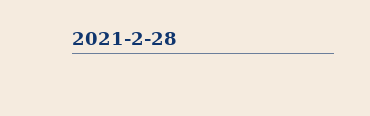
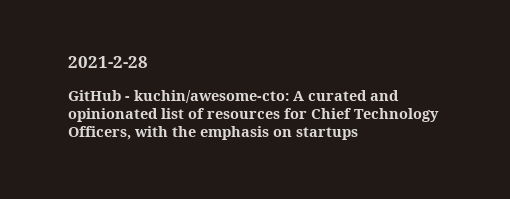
+ GitHub - kuchin/awesome-cto: A curated and opinionated list of resources for Chief Technology Officers, with the emphasis on startups

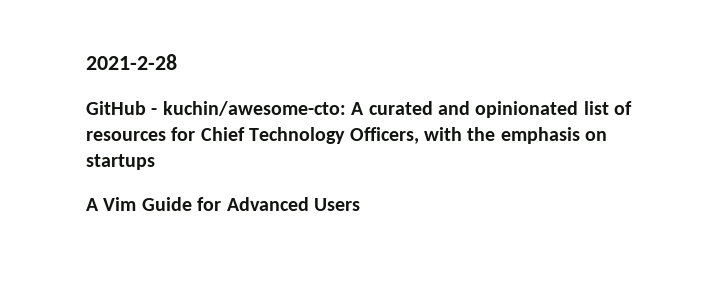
+ A Vim Guide for Advanced Users

